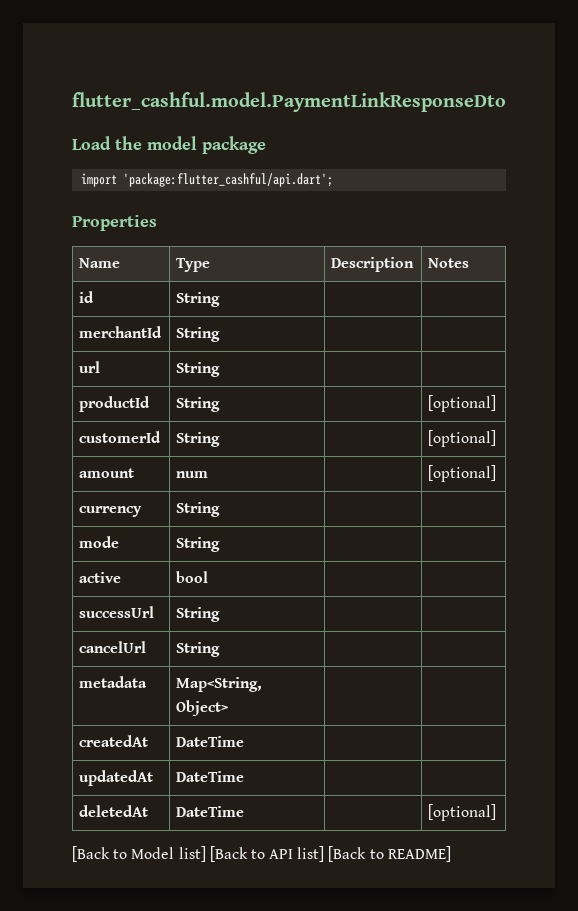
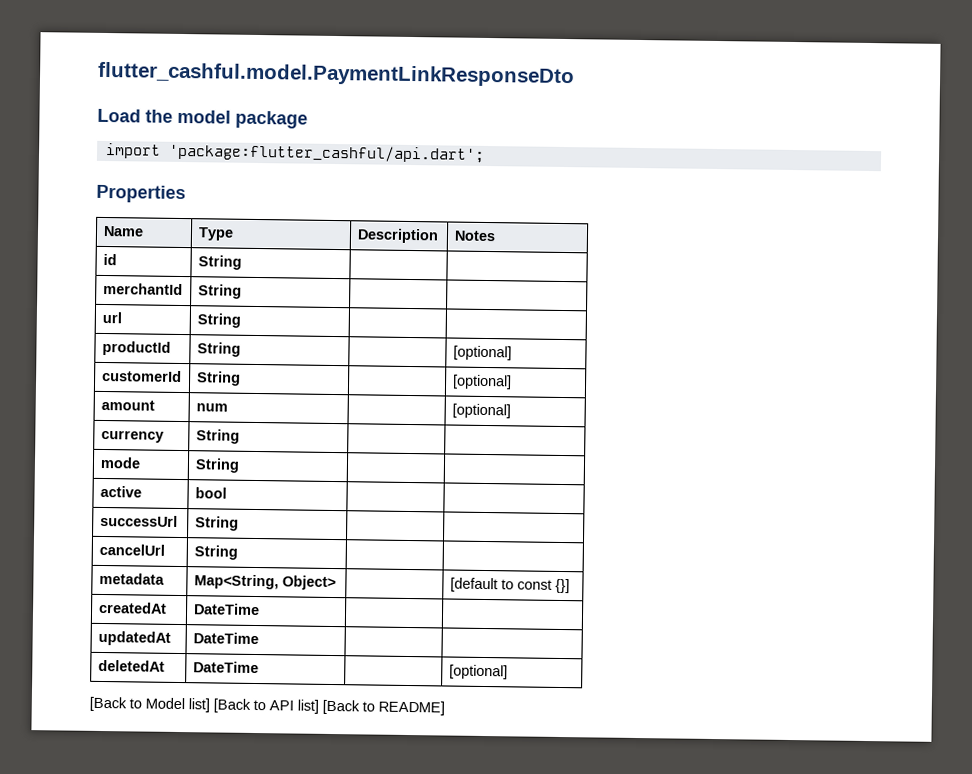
- metadata | Map<String, Object> | |
+ metadata | Map<String, Object> | | [default to const {}]

